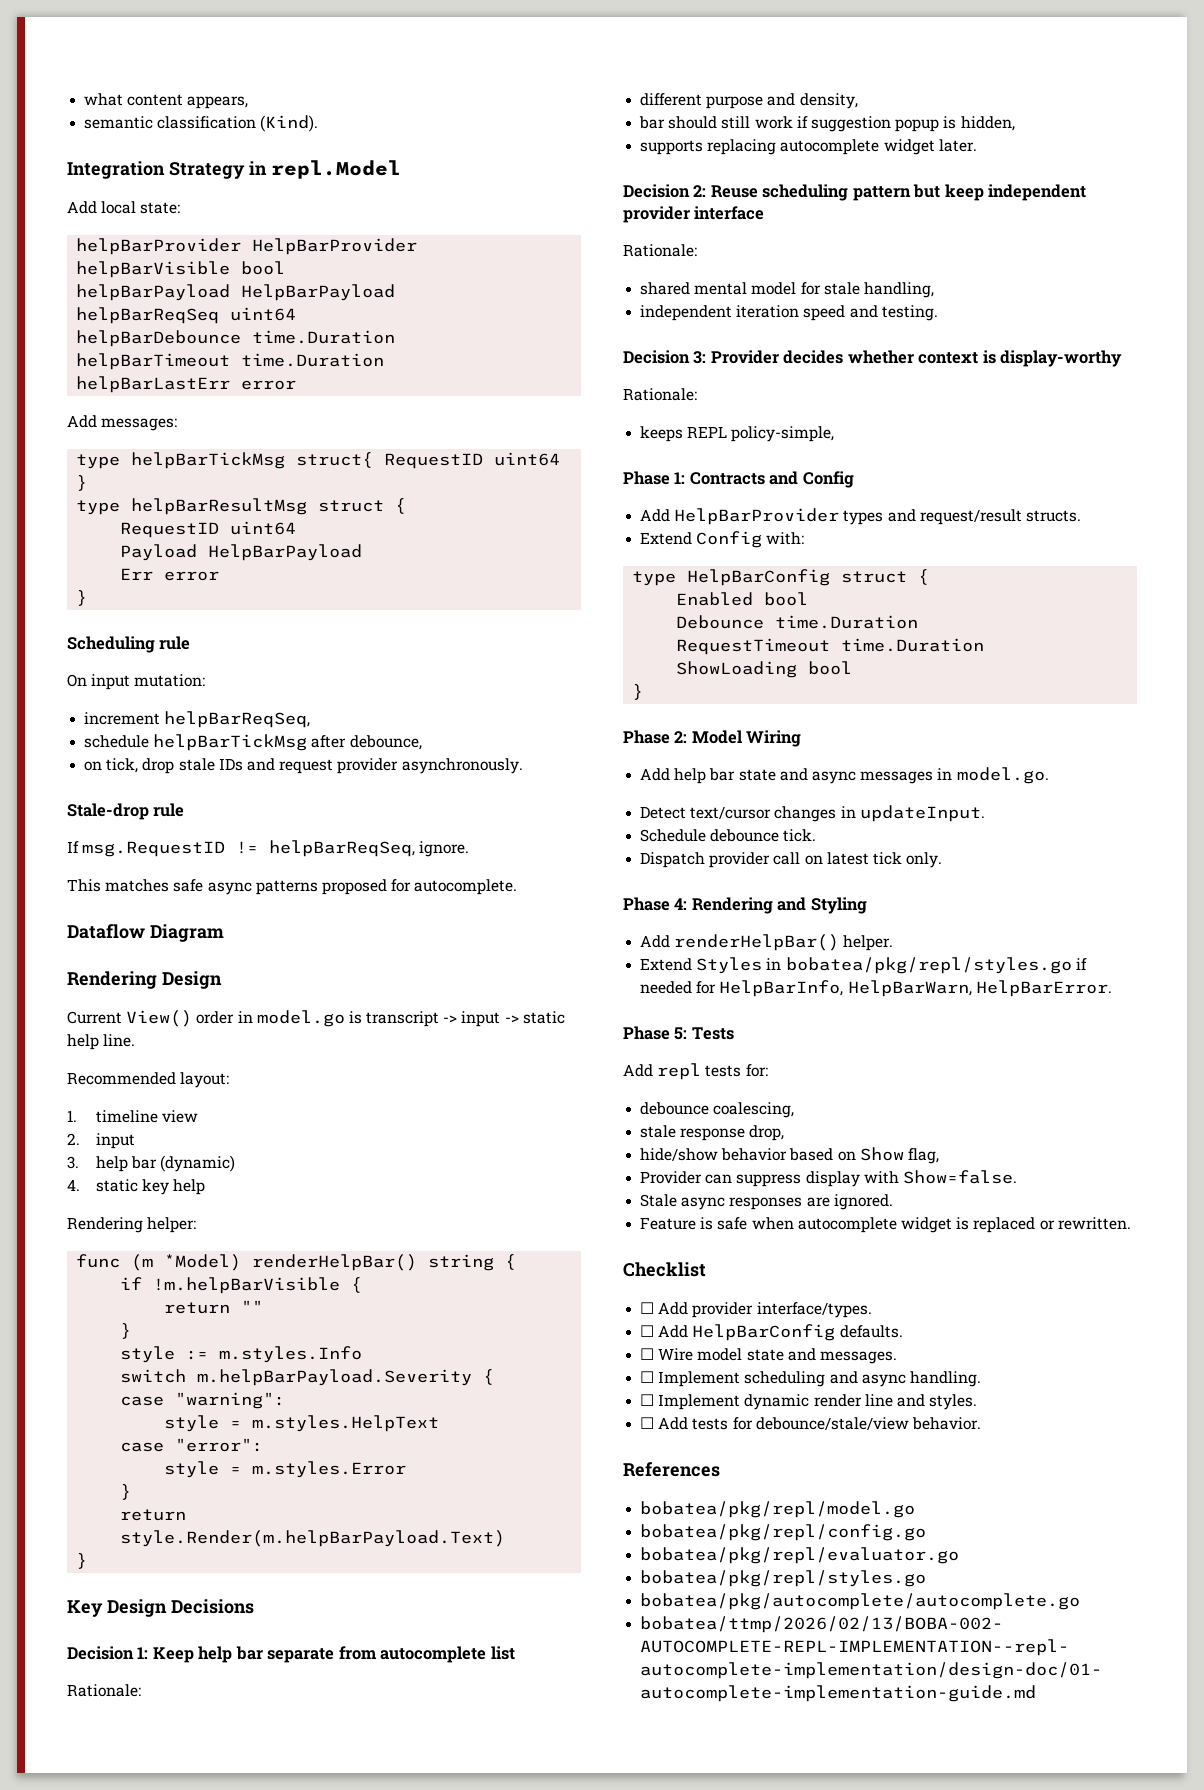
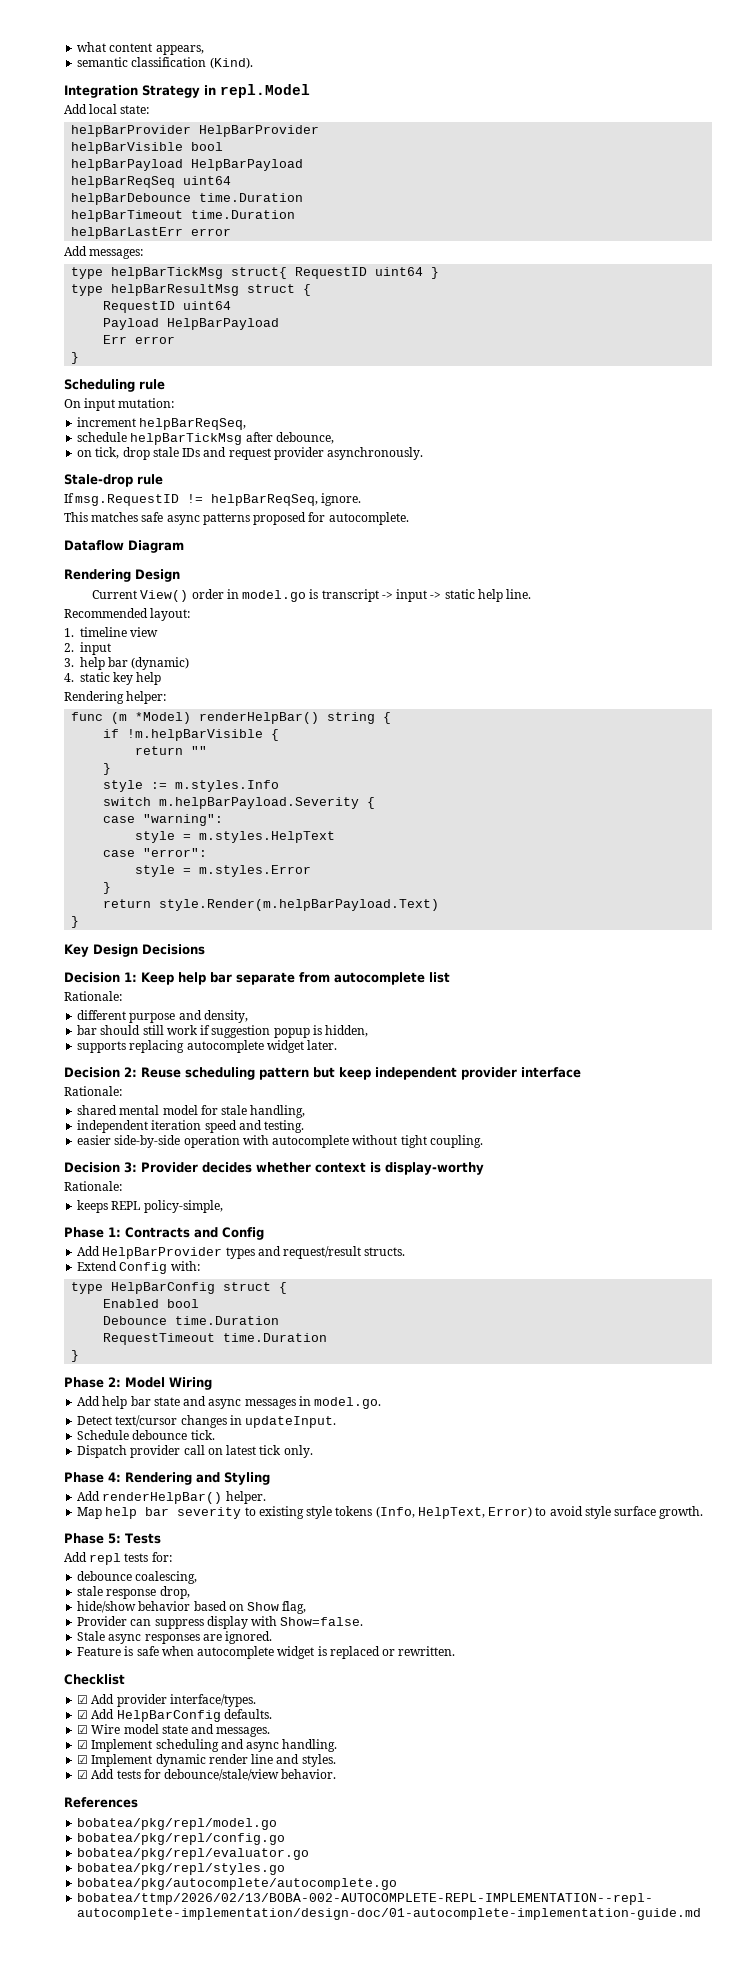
+ easier side-by-side operation with autocomplete without tight coupling.
- ShowLoading bool
- Extend Styles in bobatea/pkg/repl/styles.go if needed for HelpBarInfo, HelpBarWarn, HelpBarError.
+ Map help bar severity to existing style tokens (Info, HelpText, Error) to avoid style surface growth.
- ☐ Add provider interface/types.
+ ☑ Add provider interface/types.
- ☐ Add HelpBarConfig defaults.
+ ☑ Add HelpBarConfig defaults.
- ☐ Wire model state and messages.
+ ☑ Wire model state and messages.
- ☐ Implement scheduling and async handling.
+ ☑ Implement scheduling and async handling.
- ☐ Implement dynamic render line and styles.
+ ☑ Implement dynamic render line and styles.
- ☐ Add tests for debounce/stale/view behavior.
+ ☑ Add tests for debounce/stale/view behavior.

